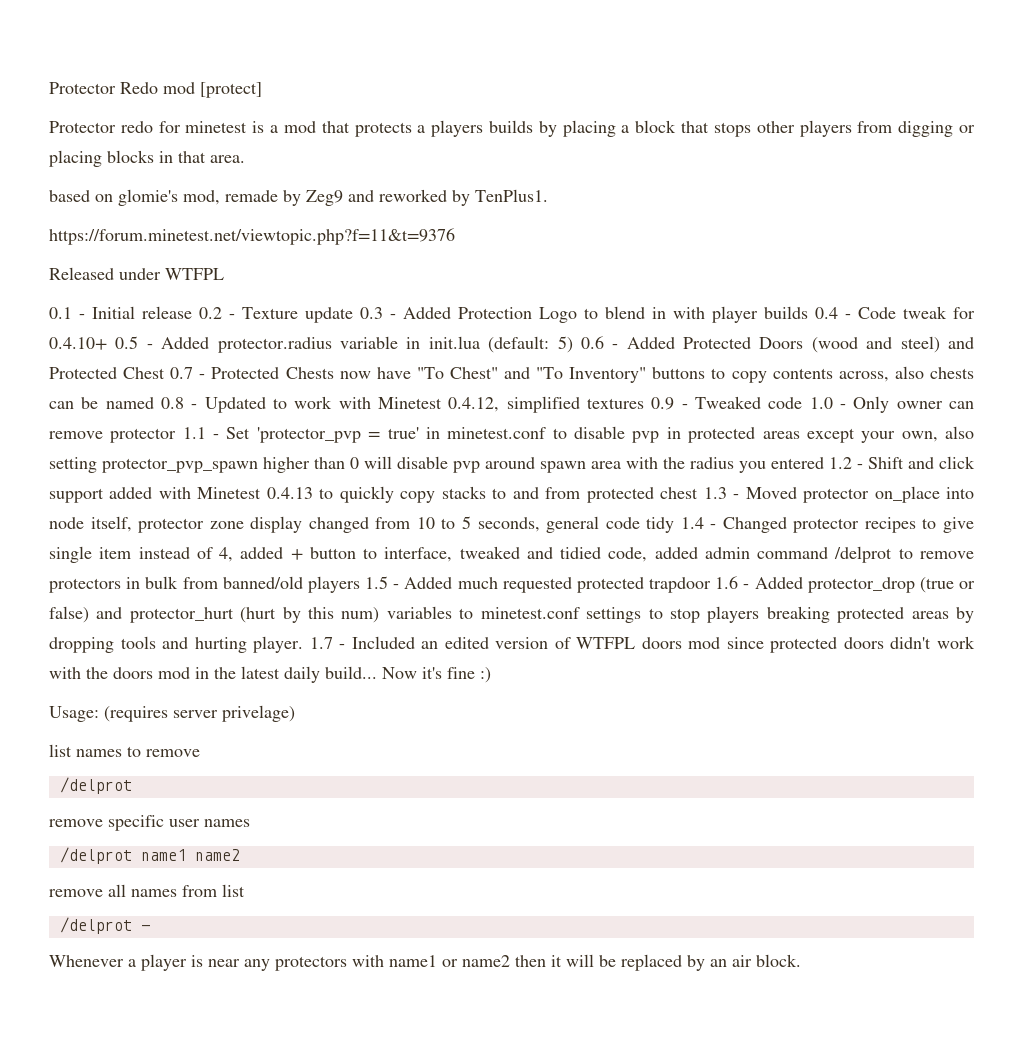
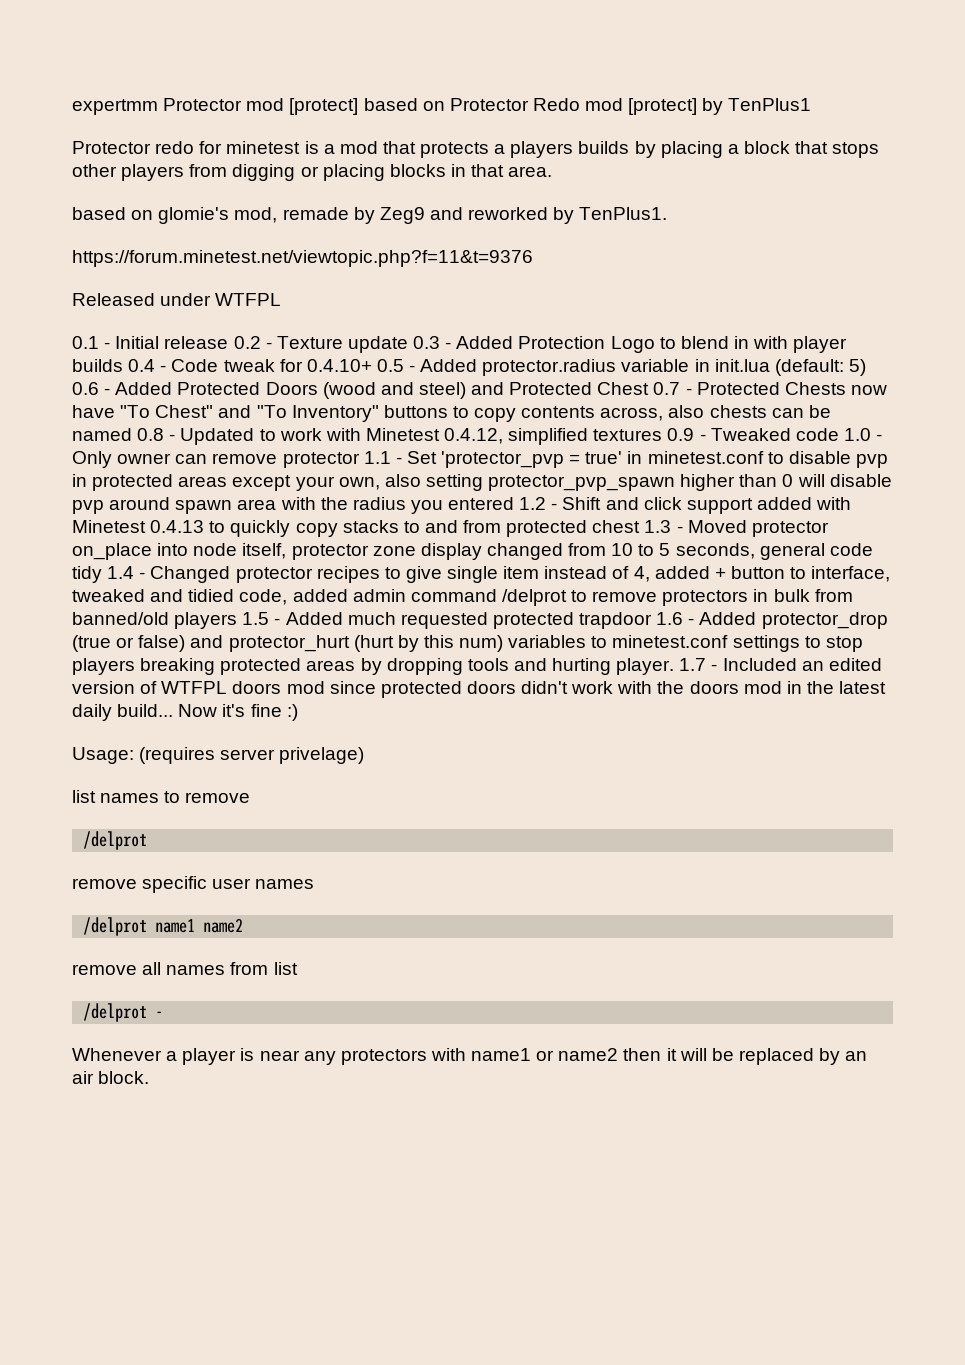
- Protector Redo mod [protect]
+ expertmm Protector mod [protect] based on Protector Redo mod [protect] by TenPlus1

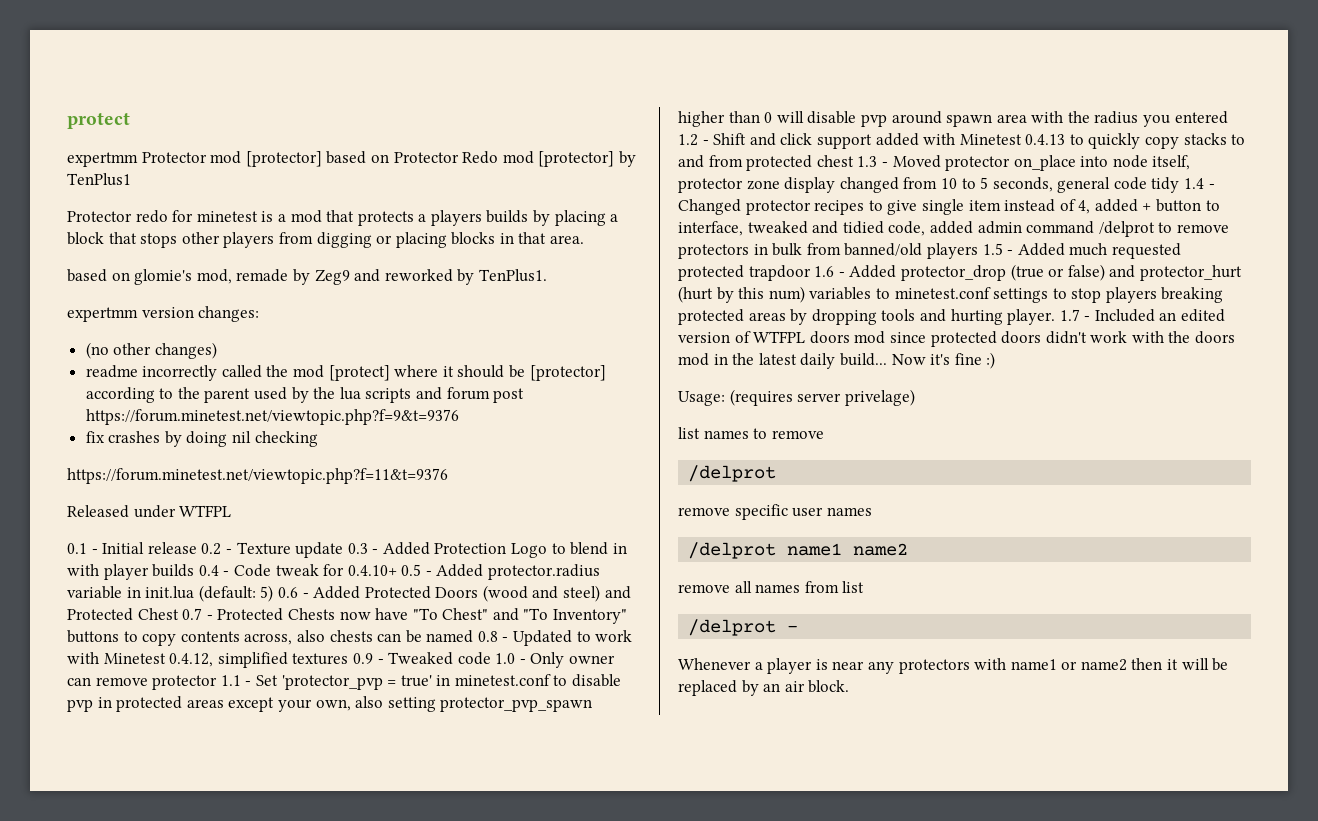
+ protect
- expertmm Protector mod [protect] based on Protector Redo mod [protect] by TenPlus1
+ expertmm Protector mod [protector] based on Protector Redo mod [protector] by TenPlus1
+ expertmm version changes:
+ (no other changes)
+ readme incorrectly called the mod [protect] where it should be [protector] according to the parent used by the lua scripts and forum post https://forum.minetest.net/viewtopic.php?f=9&t=9376
+ fix crashes by doing nil checking

